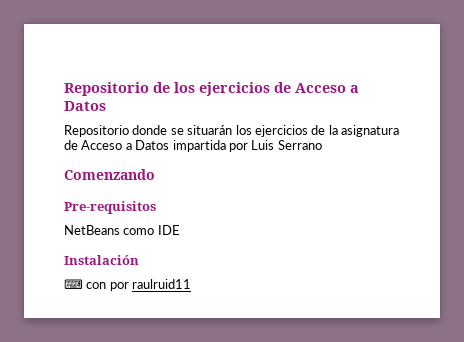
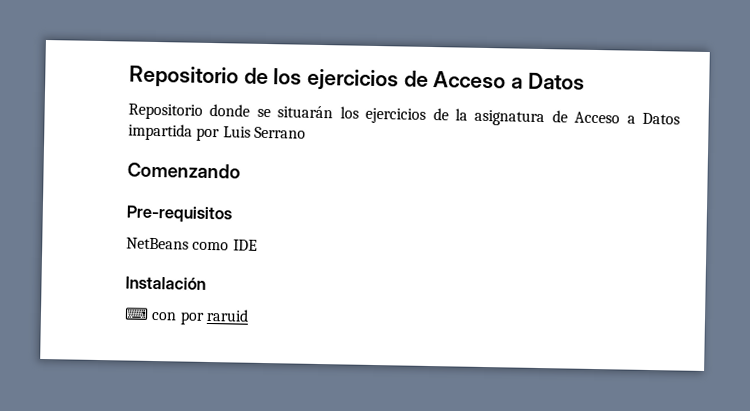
- ⌨ con por raulruid11
+ ⌨ con por raruid

